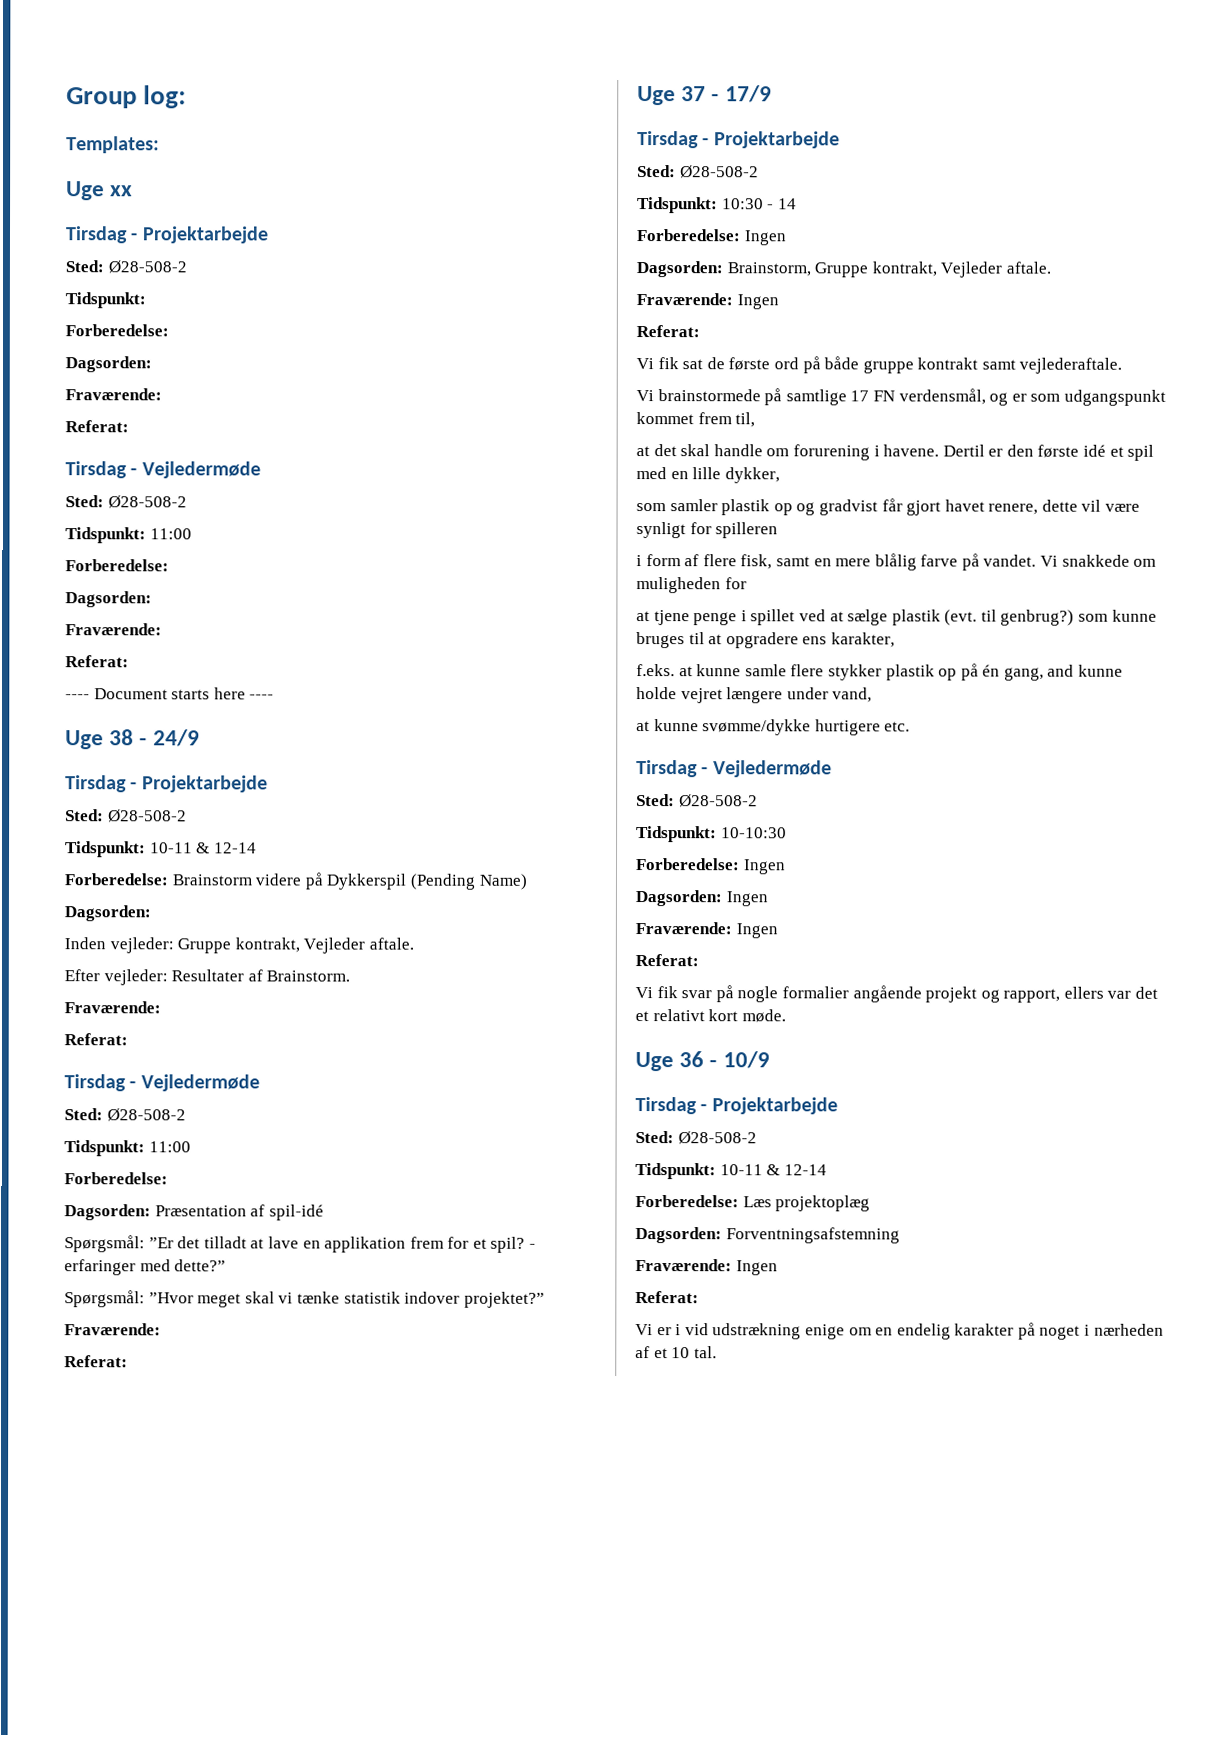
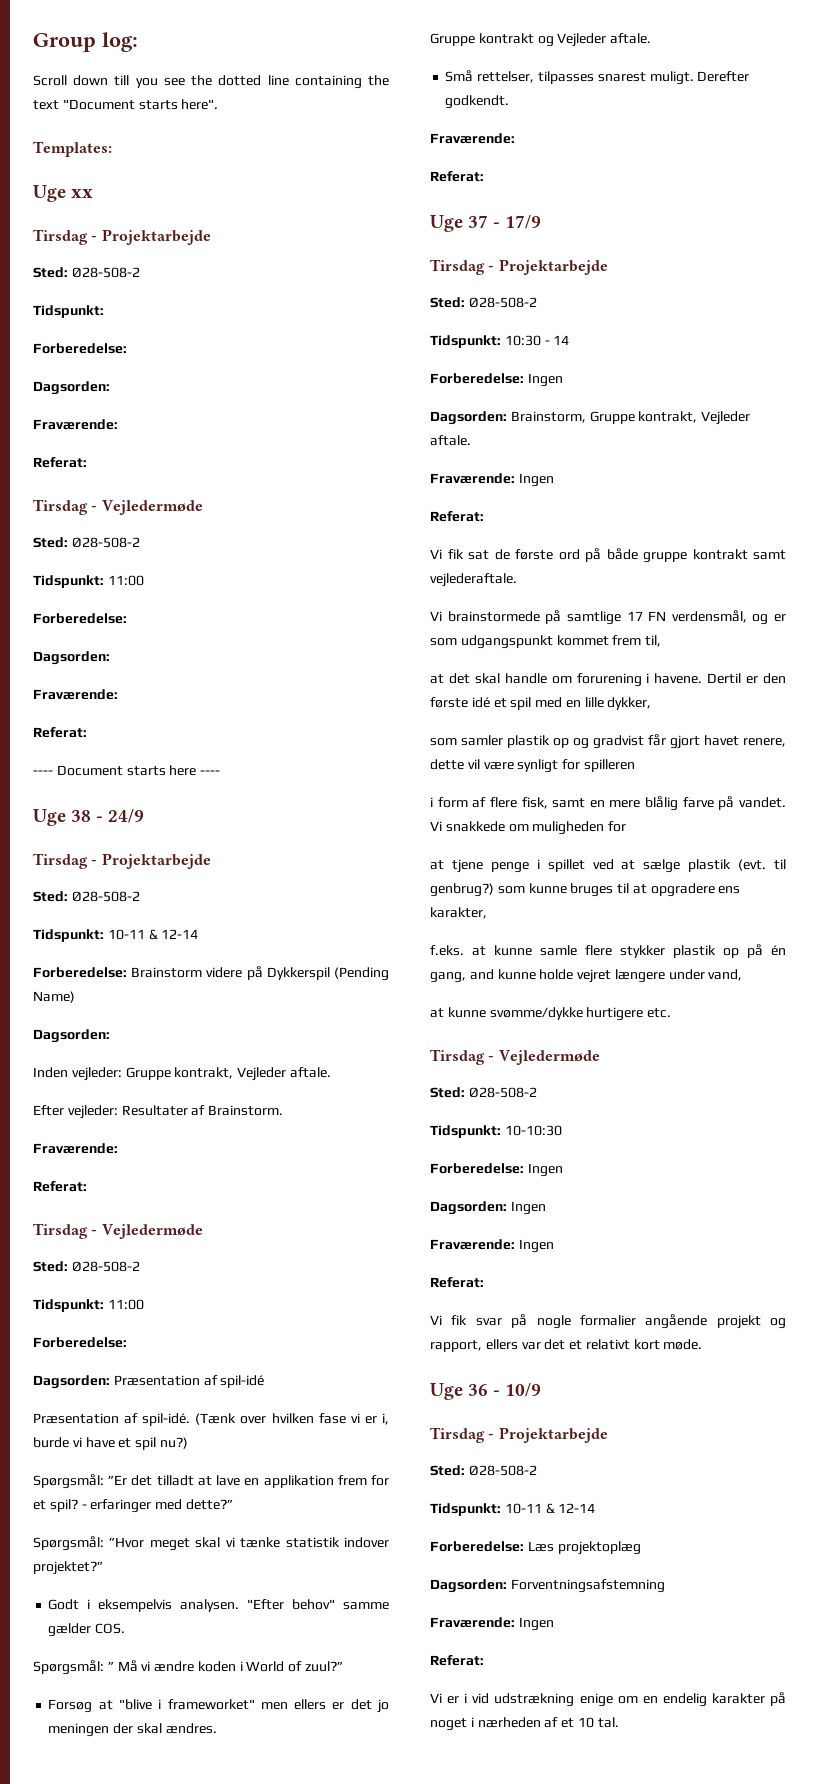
+ Scroll down till you see the dotted line containing the text "Document starts here".
+ Præsentation af spil-idé. (Tænk over hvilken fase vi er i, burde vi have et spil nu?)
+ Godt i eksempelvis analysen. "Efter behov" samme gælder COS.
+ Spørgsmål: ” Må vi ændre koden i World of zuul?”
+ Forsøg at "blive i frameworket" men ellers er det jo meningen der skal ændres.
+ Gruppe kontrakt og Vejleder aftale.
+ Små rettelser, tilpasses snarest muligt. Derefter godkendt.

